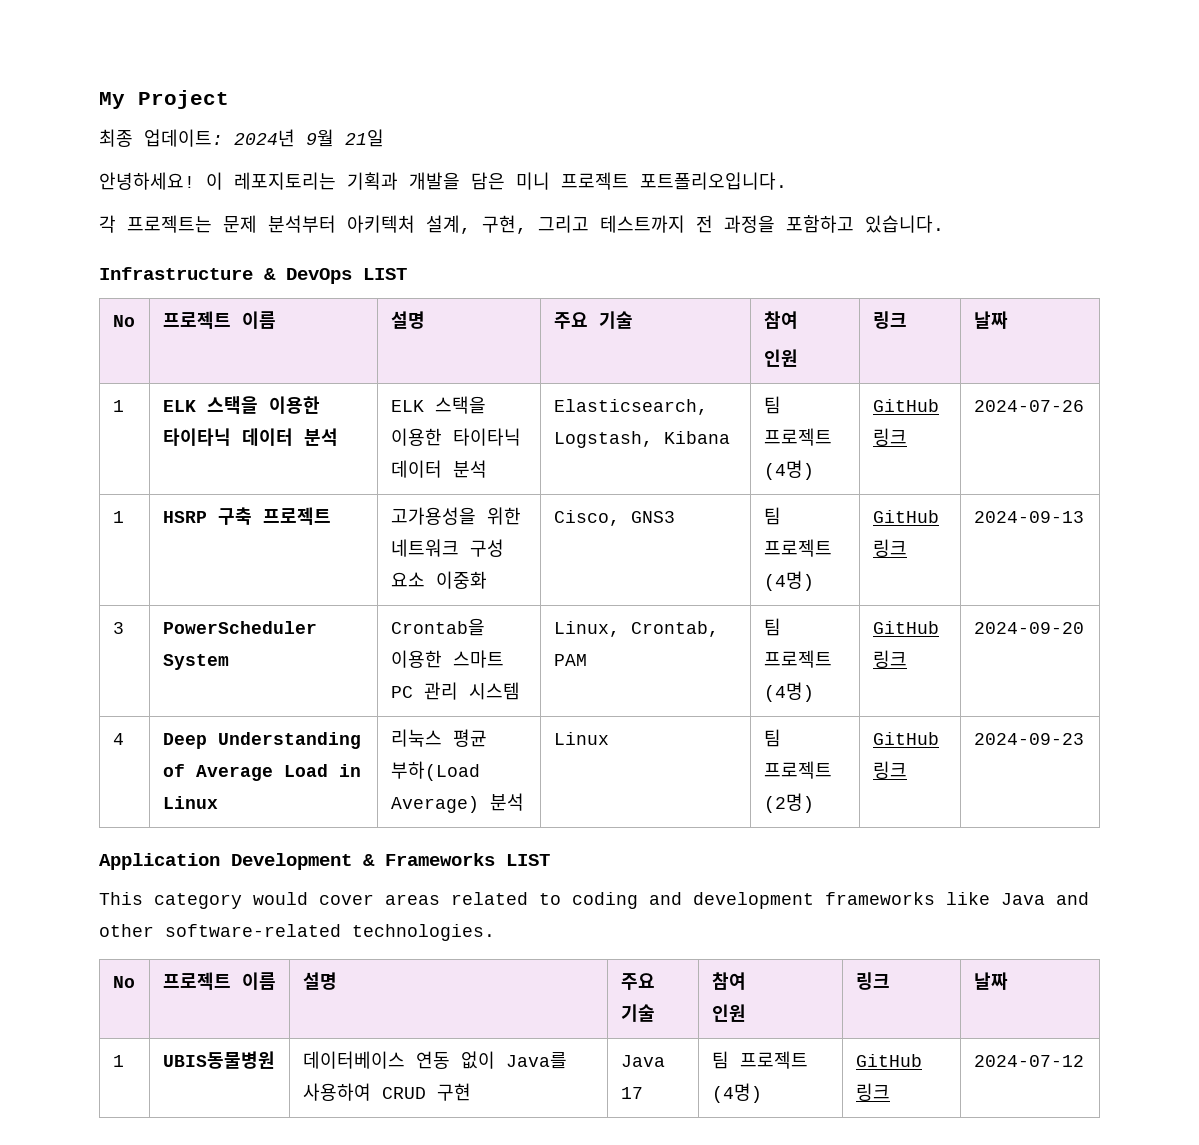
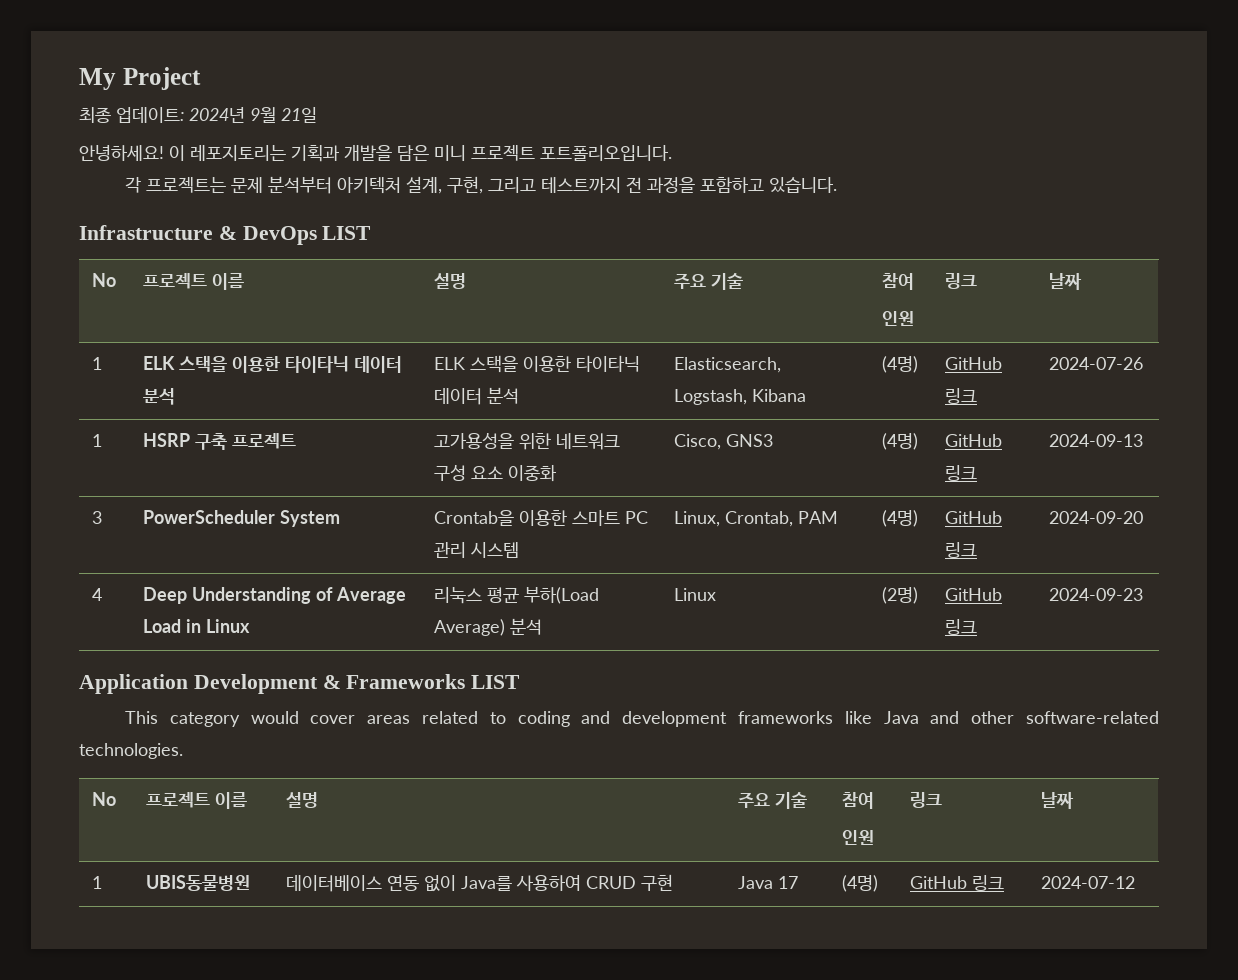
- 1 | ELK 스택을 이용한 타이타닉 데이터 분석 | ELK 스택을 이용한 타이타닉 데이터 분석 | Elasticsearch, Logstash, Kibana | 팀 프로젝트 (4명) | GitHub 링크 | 2024-07-26
+ 1 | ELK 스택을 이용한 타이타닉 데이터 분석 | ELK 스택을 이용한 타이타닉 데이터 분석 | Elasticsearch, Logstash, Kibana | (4명) | GitHub 링크 | 2024-07-26
- 1 | HSRP 구축 프로젝트 | 고가용성을 위한 네트워크 구성 요소 이중화 | Cisco, GNS3 | 팀 프로젝트 (4명) | GitHub 링크 | 2024-09-13
+ 1 | HSRP 구축 프로젝트 | 고가용성을 위한 네트워크 구성 요소 이중화 | Cisco, GNS3 | (4명) | GitHub 링크 | 2024-09-13
- 3 | PowerScheduler System | Crontab을 이용한 스마트 PC 관리 시스템 | Linux, Crontab, PAM | 팀 프로젝트 (4명) | GitHub 링크 | 2024-09-20
+ 3 | PowerScheduler System | Crontab을 이용한 스마트 PC 관리 시스템 | Linux, Crontab, PAM | (4명) | GitHub 링크 | 2024-09-20
- 4 | Deep Understanding of Average Load in Linux | 리눅스 평균 부하(Load Average) 분석 | Linux | 팀 프로젝트 (2명) | GitHub 링크 | 2024-09-23
+ 4 | Deep Understanding of Average Load in Linux | 리눅스 평균 부하(Load Average) 분석 | Linux | (2명) | GitHub 링크 | 2024-09-23
- 1 | UBIS동물병원 | 데이터베이스 연동 없이 Java를 사용하여 CRUD 구현 | Java 17 | 팀 프로젝트 (4명) | GitHub 링크 | 2024-07-12
+ 1 | UBIS동물병원 | 데이터베이스 연동 없이 Java를 사용하여 CRUD 구현 | Java 17 | (4명) | GitHub 링크 | 2024-07-12

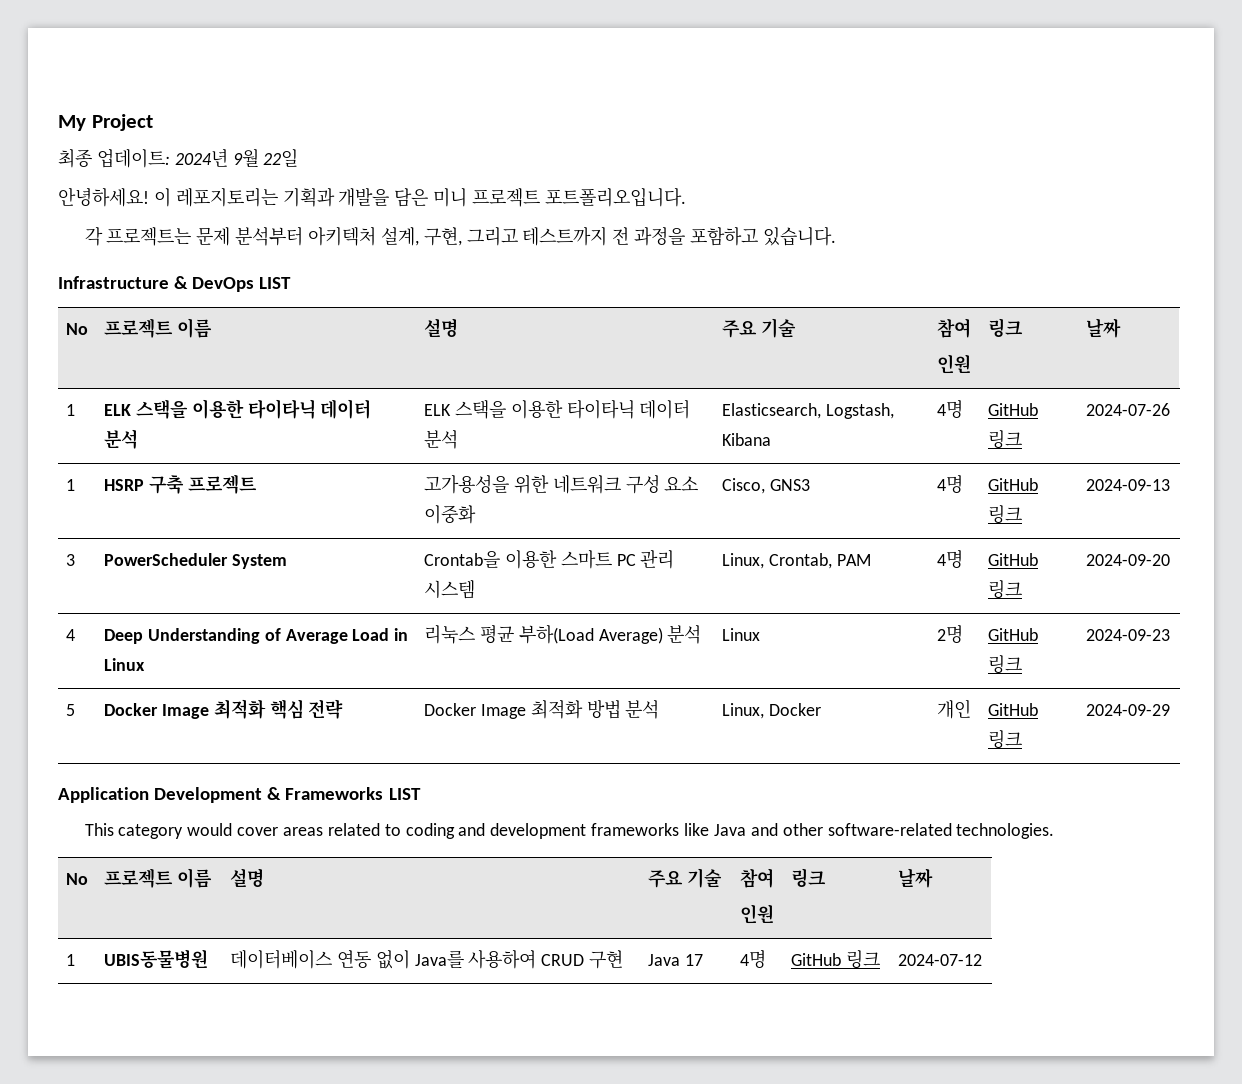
- 최종 업데이트: 2024년 9월 21일
+ 최종 업데이트: 2024년 9월 22일
- 1 | ELK 스택을 이용한 타이타닉 데이터 분석 | ELK 스택을 이용한 타이타닉 데이터 분석 | Elasticsearch, Logstash, Kibana | (4명) | GitHub 링크 | 2024-07-26
+ 1 | ELK 스택을 이용한 타이타닉 데이터 분석 | ELK 스택을 이용한 타이타닉 데이터 분석 | Elasticsearch, Logstash, Kibana | 4명 | GitHub 링크 | 2024-07-26
- 1 | HSRP 구축 프로젝트 | 고가용성을 위한 네트워크 구성 요소 이중화 | Cisco, GNS3 | (4명) | GitHub 링크 | 2024-09-13
+ 1 | HSRP 구축 프로젝트 | 고가용성을 위한 네트워크 구성 요소 이중화 | Cisco, GNS3 | 4명 | GitHub 링크 | 2024-09-13
- 3 | PowerScheduler System | Crontab을 이용한 스마트 PC 관리 시스템 | Linux, Crontab, PAM | (4명) | GitHub 링크 | 2024-09-20
+ 3 | PowerScheduler System | Crontab을 이용한 스마트 PC 관리 시스템 | Linux, Crontab, PAM | 4명 | GitHub 링크 | 2024-09-20
- 4 | Deep Understanding of Average Load in Linux | 리눅스 평균 부하(Load Average) 분석 | Linux | (2명) | GitHub 링크 | 2024-09-23
+ 4 | Deep Understanding of Average Load in Linux | 리눅스 평균 부하(Load Average) 분석 | Linux | 2명 | GitHub 링크 | 2024-09-23
+ 5 | Docker Image 최적화 핵심 전략 | Docker Image 최적화 방법 분석 | Linux, Docker | 개인 | GitHub 링크 | 2024-09-29
- 1 | UBIS동물병원 | 데이터베이스 연동 없이 Java를 사용하여 CRUD 구현 | Java 17 | (4명) | GitHub 링크 | 2024-07-12
+ 1 | UBIS동물병원 | 데이터베이스 연동 없이 Java를 사용하여 CRUD 구현 | Java 17 | 4명 | GitHub 링크 | 2024-07-12

